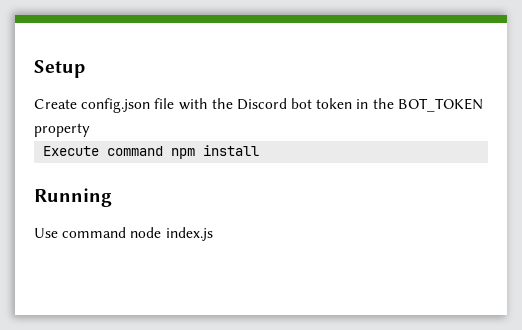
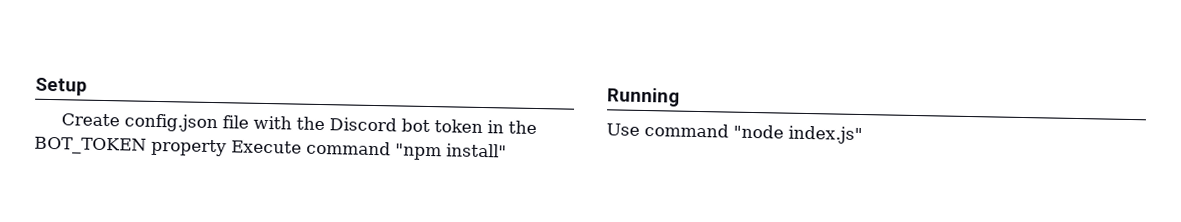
- Create config.json file with the Discord bot token in the BOT_TOKEN property
- Execute command npm install
+ Create config.json file with the Discord bot token in the BOT_TOKEN property Execute command "npm install"
- Use command node index.js
+ Use command "node index.js"

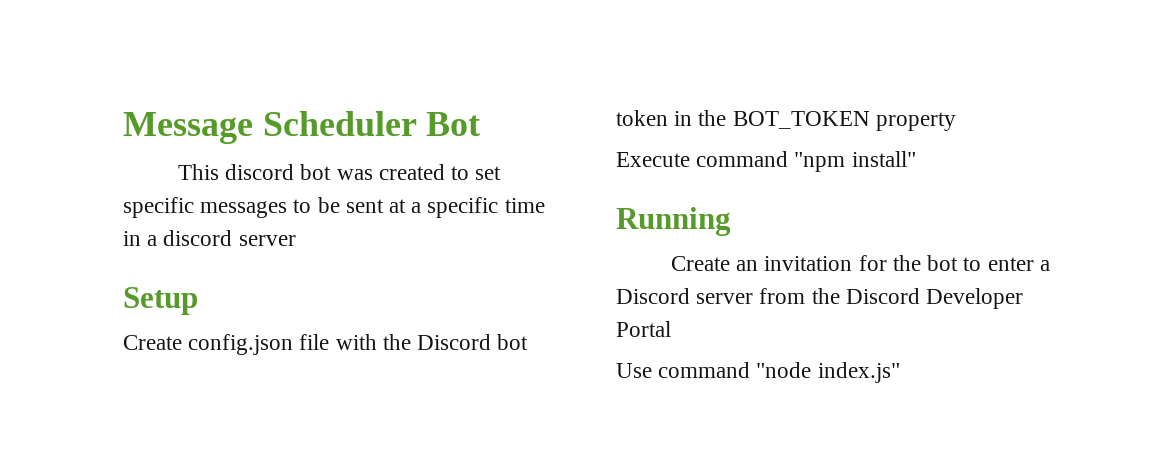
+ Message Scheduler Bot
+ This discord bot was created to set specific messages to be sent at a specific time in a discord server
- Create config.json file with the Discord bot token in the BOT_TOKEN property Execute command "npm install"
+ Create config.json file with the Discord bot token in the BOT_TOKEN property
+ Execute command "npm install"
+ Create an invitation for the bot to enter a Discord server from the Discord Developer Portal

